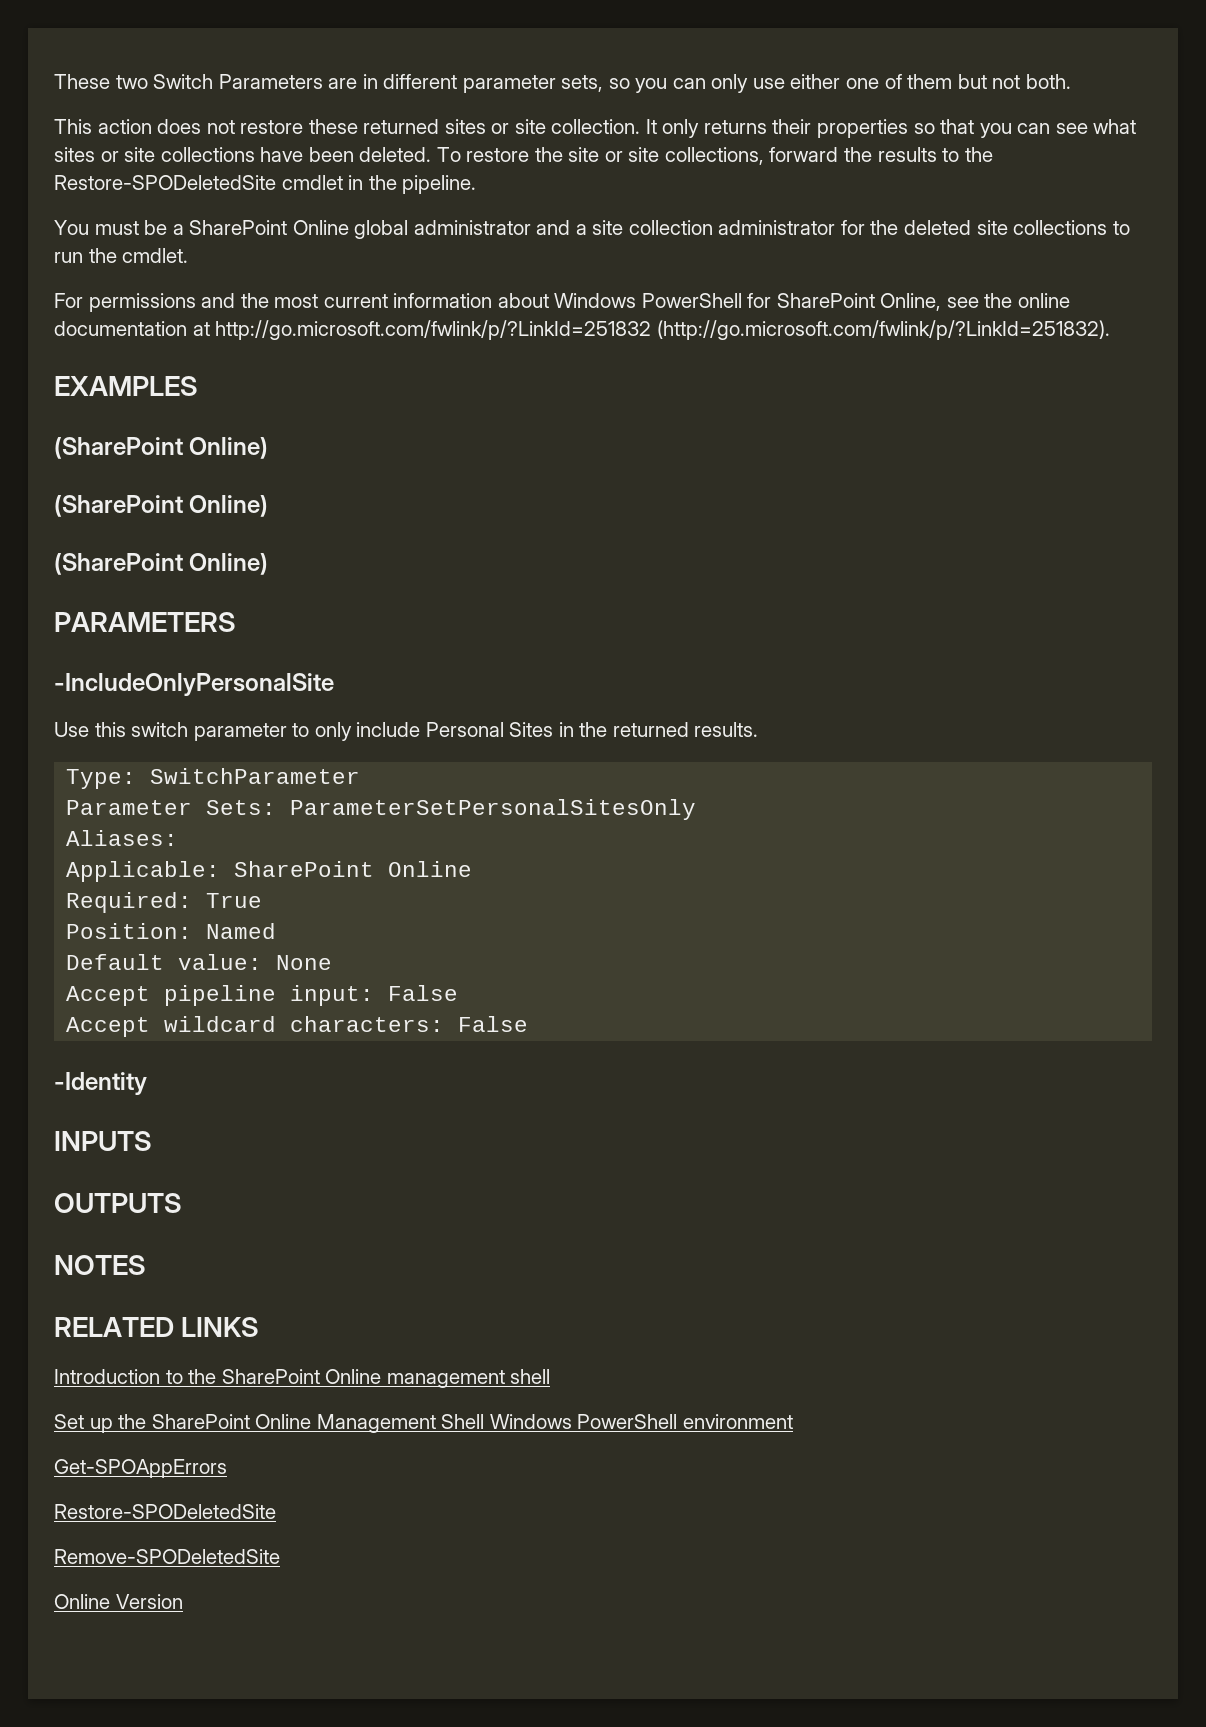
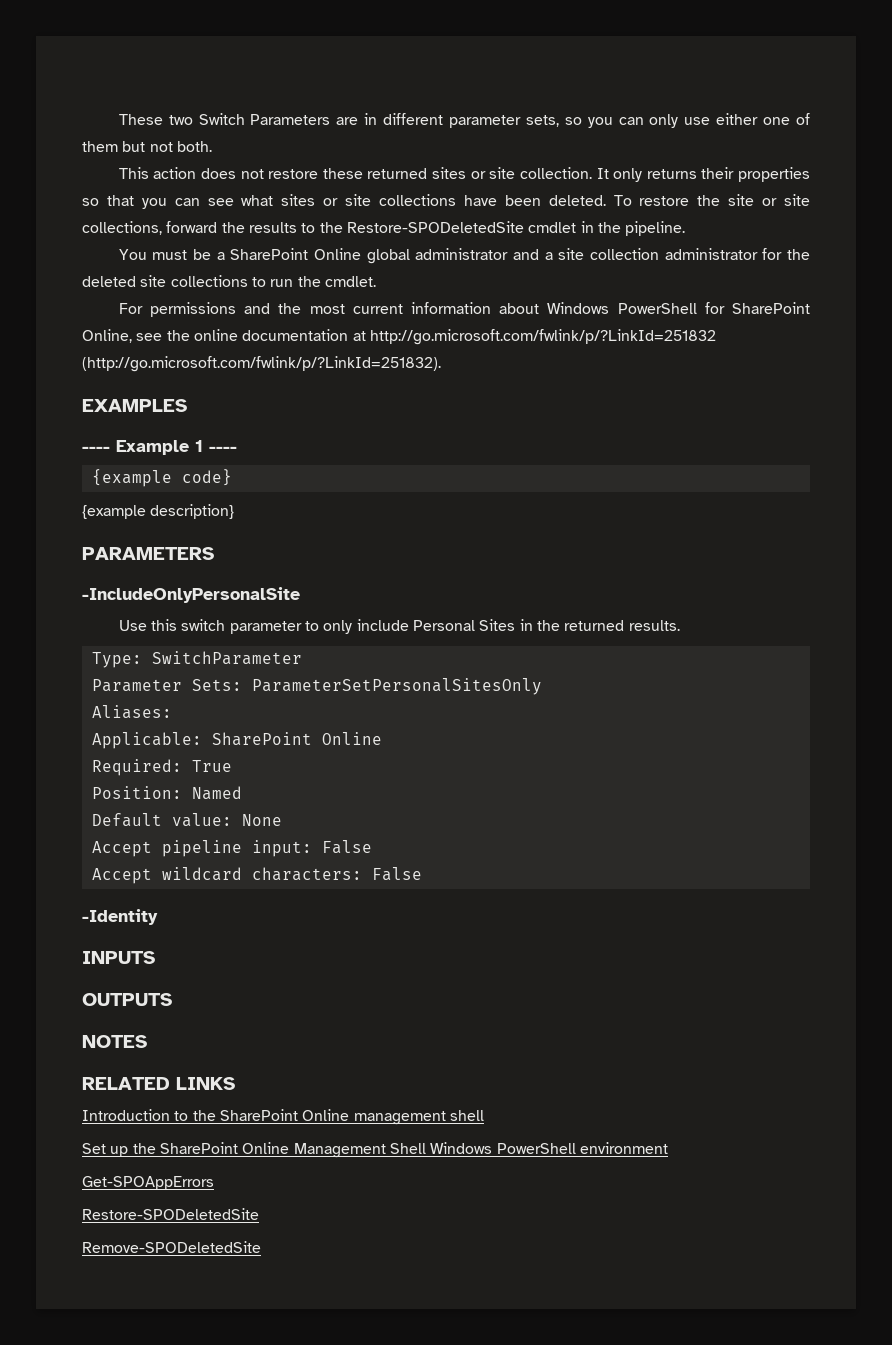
  EXAMPLES
- (SharePoint Online)
- (SharePoint Online)
- (SharePoint Online)
+ ---- Example 1 ----
+ {example code}
+ {example description}
- Online Version

